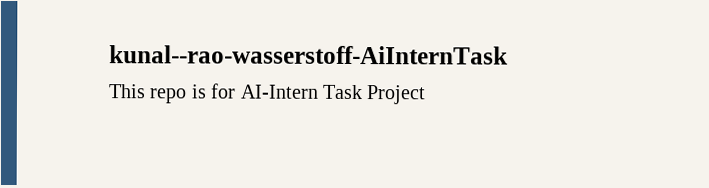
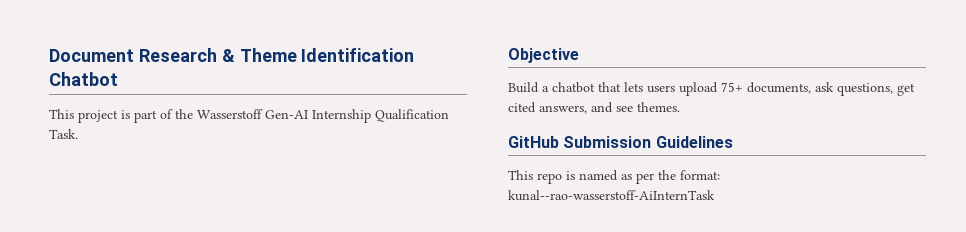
- kunal--rao-wasserstoff-AiInternTask
- This repo is for AI-Intern Task Project
+ Document Research & Theme Identification Chatbot
+ This project is part of the Wasserstoff Gen-AI Internship Qualification Task.
+ Objective
+ Build a chatbot that lets users upload 75+ documents, ask questions, get cited answers, and see themes.
+ GitHub Submission Guidelines
+ This repo is named as per the format: kunal--rao-wasserstoff-AiInternTask

